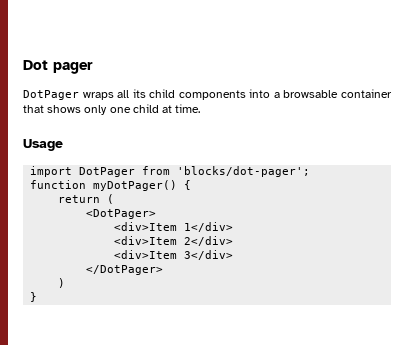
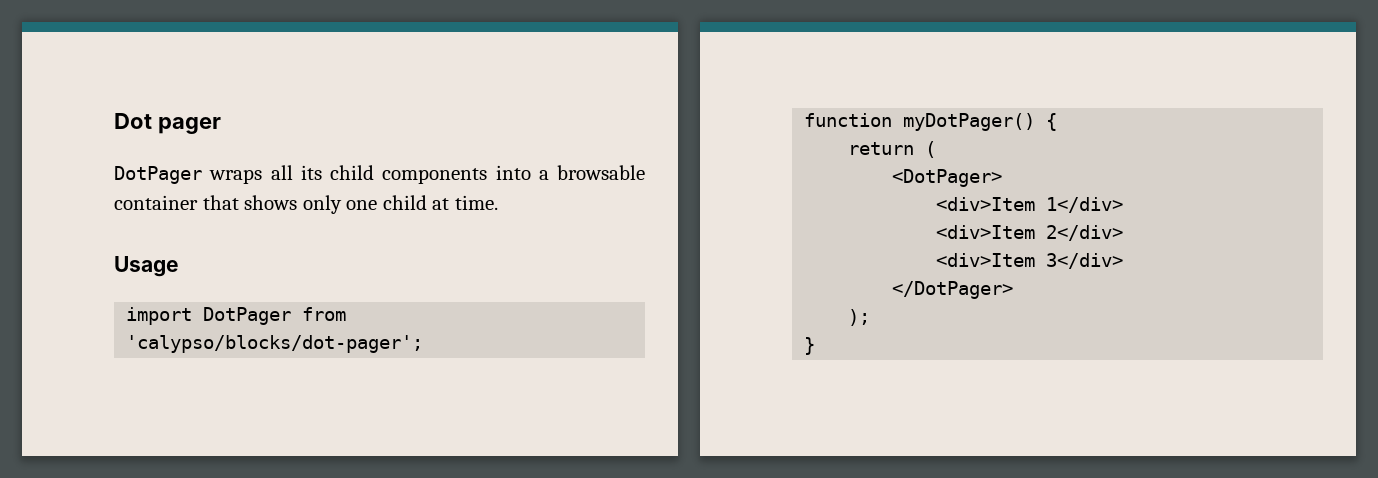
- import DotPager from 'blocks/dot-pager';
+ import DotPager from 'calypso/blocks/dot-pager';
- )
+ );

